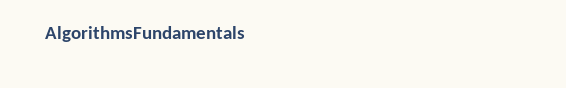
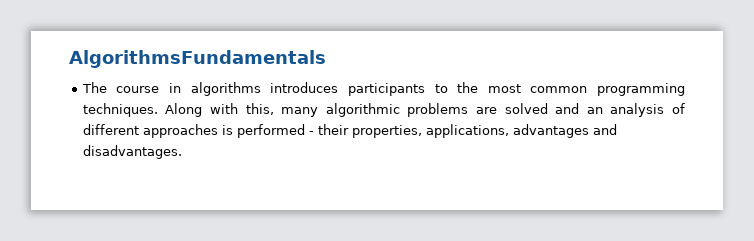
+ The course in algorithms introduces participants to the most common programming techniques. Along with this, many algorithmic problems are solved and an analysis of different approaches is performed - their properties, applications, advantages and disadvantages.

